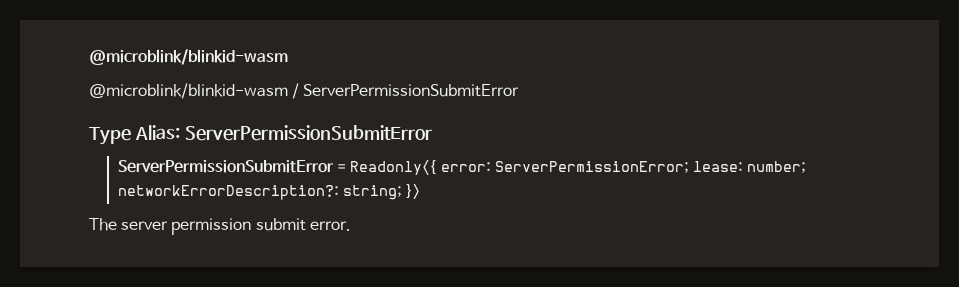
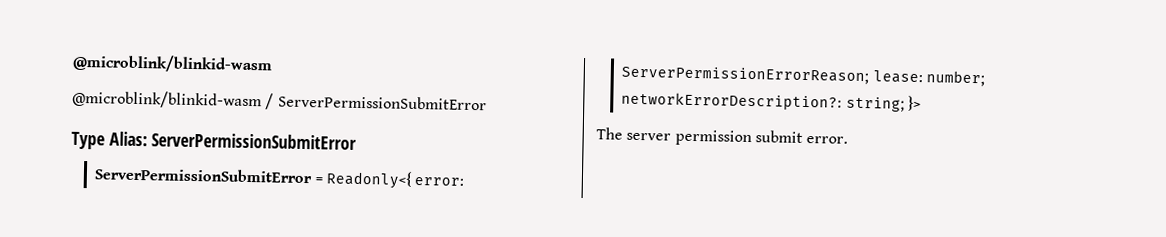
- ServerPermissionSubmitError = Readonly<{ error: ServerPermissionError; lease: number; networkErrorDescription?: string; }>
+ ServerPermissionSubmitError = Readonly<{ error: ServerPermissionErrorReason; lease: number; networkErrorDescription?: string; }>

